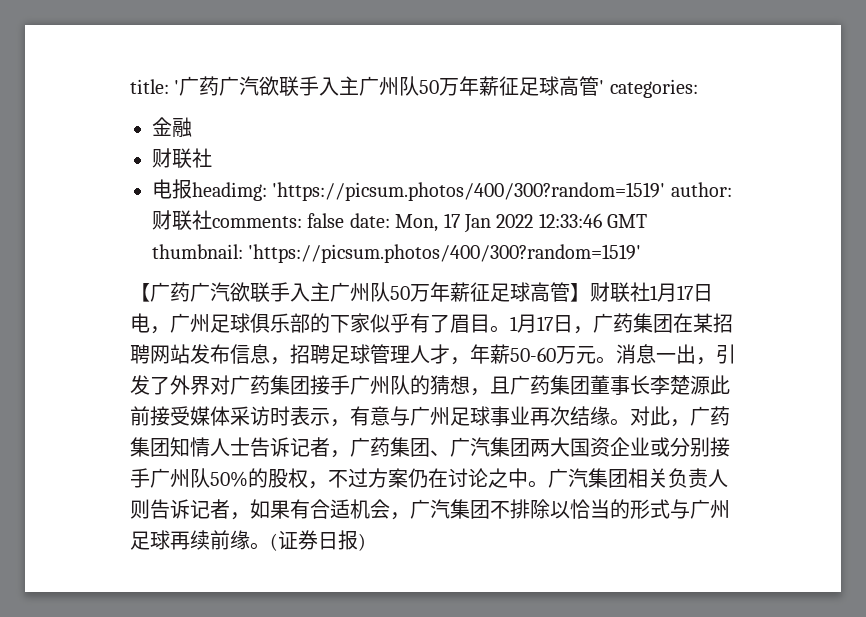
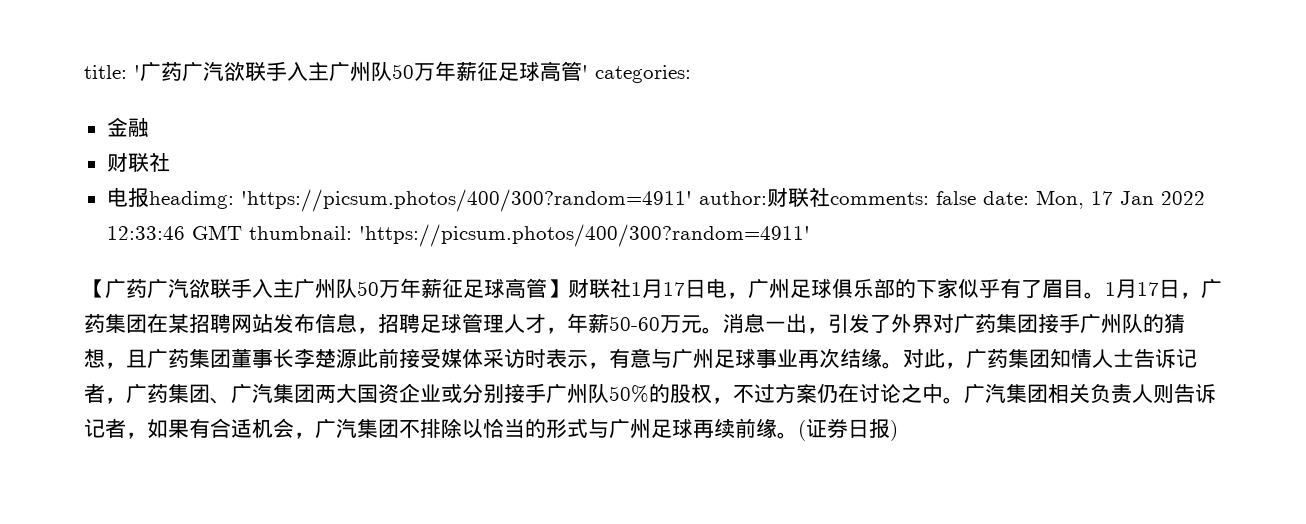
- 电报headimg: 'https://picsum.photos/400/300?random=1519' author:财联社comments: false date: Mon, 17 Jan 2022 12:33:46 GMT thumbnail: 'https://picsum.photos/400/300?random=1519'
+ 电报headimg: 'https://picsum.photos/400/300?random=4911' author:财联社comments: false date: Mon, 17 Jan 2022 12:33:46 GMT thumbnail: 'https://picsum.photos/400/300?random=4911'

